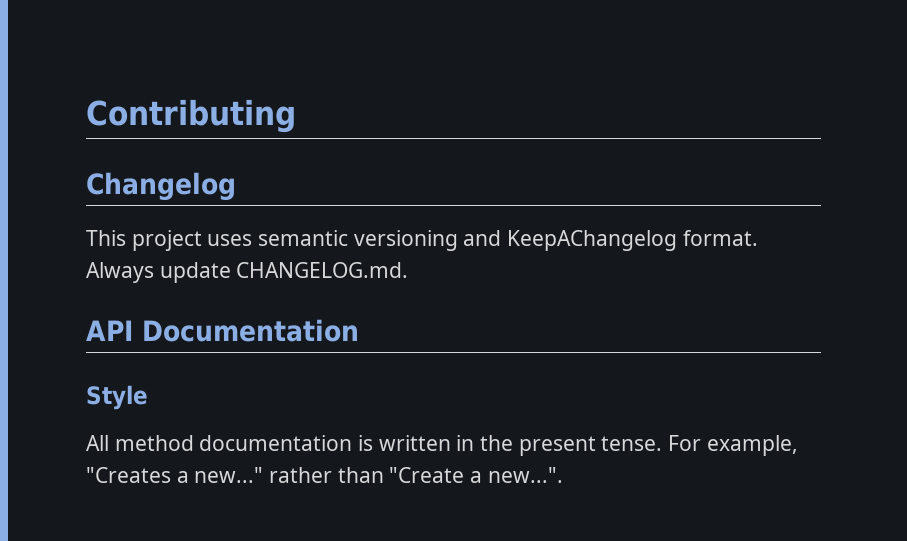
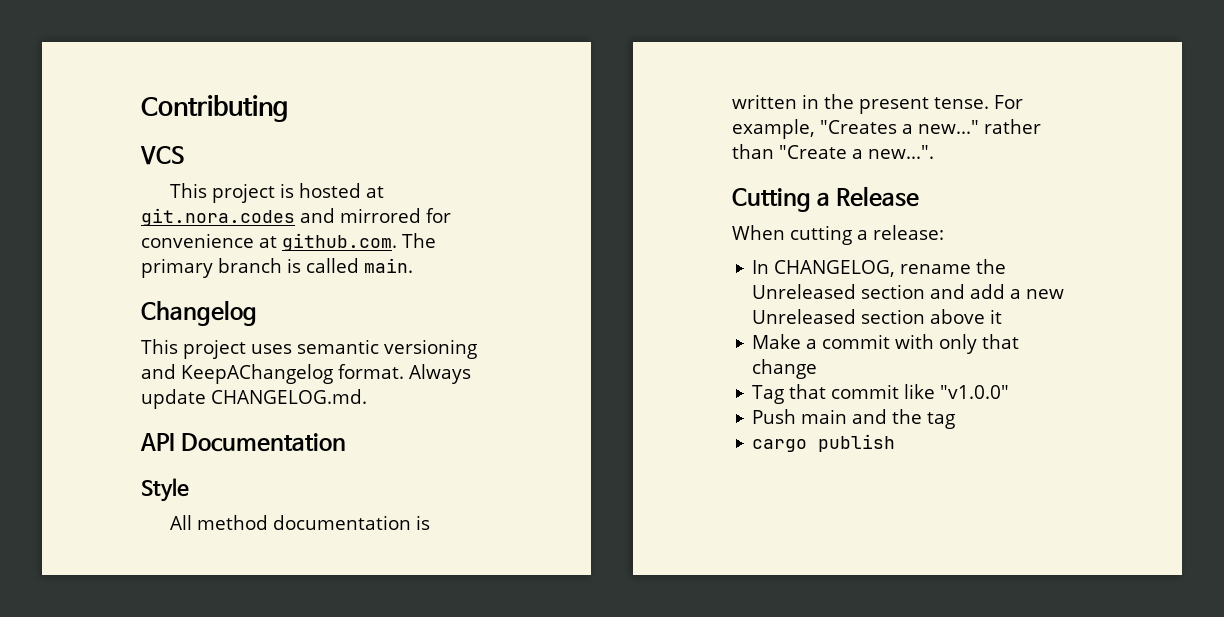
+ VCS
+ This project is hosted at git.nora.codes and mirrored for convenience at github.com. The primary branch is called main.
+ Cutting a Release
+ When cutting a release:
+ In CHANGELOG, rename the Unreleased section and add a new Unreleased section above it
+ Make a commit with only that change
+ Tag that commit like "v1.0.0"
+ Push main and the tag
+ cargo publish

